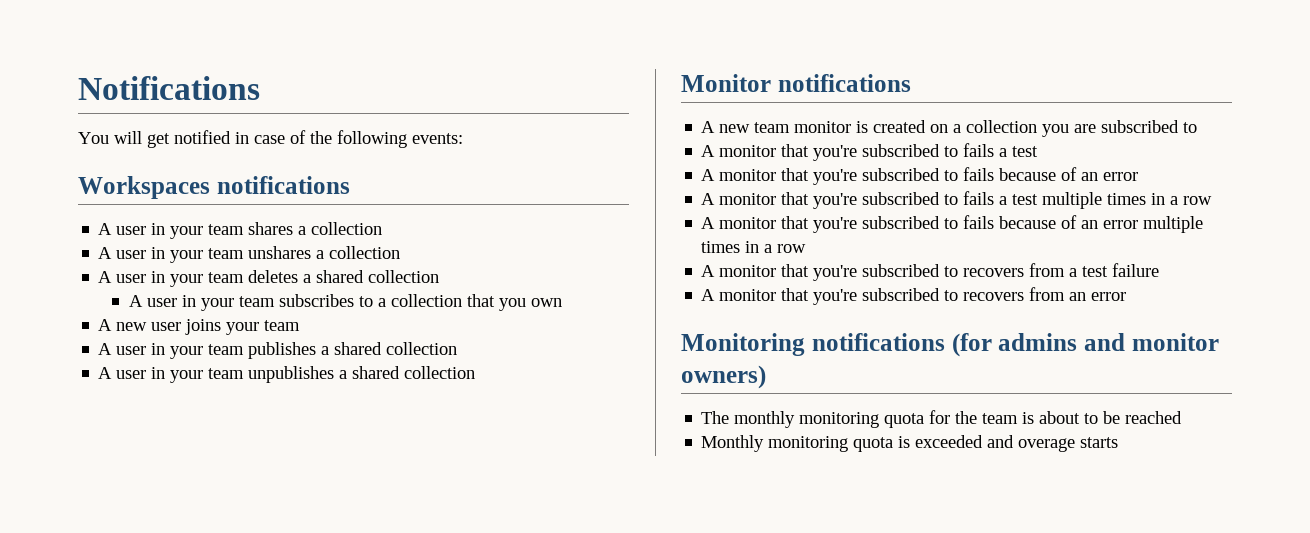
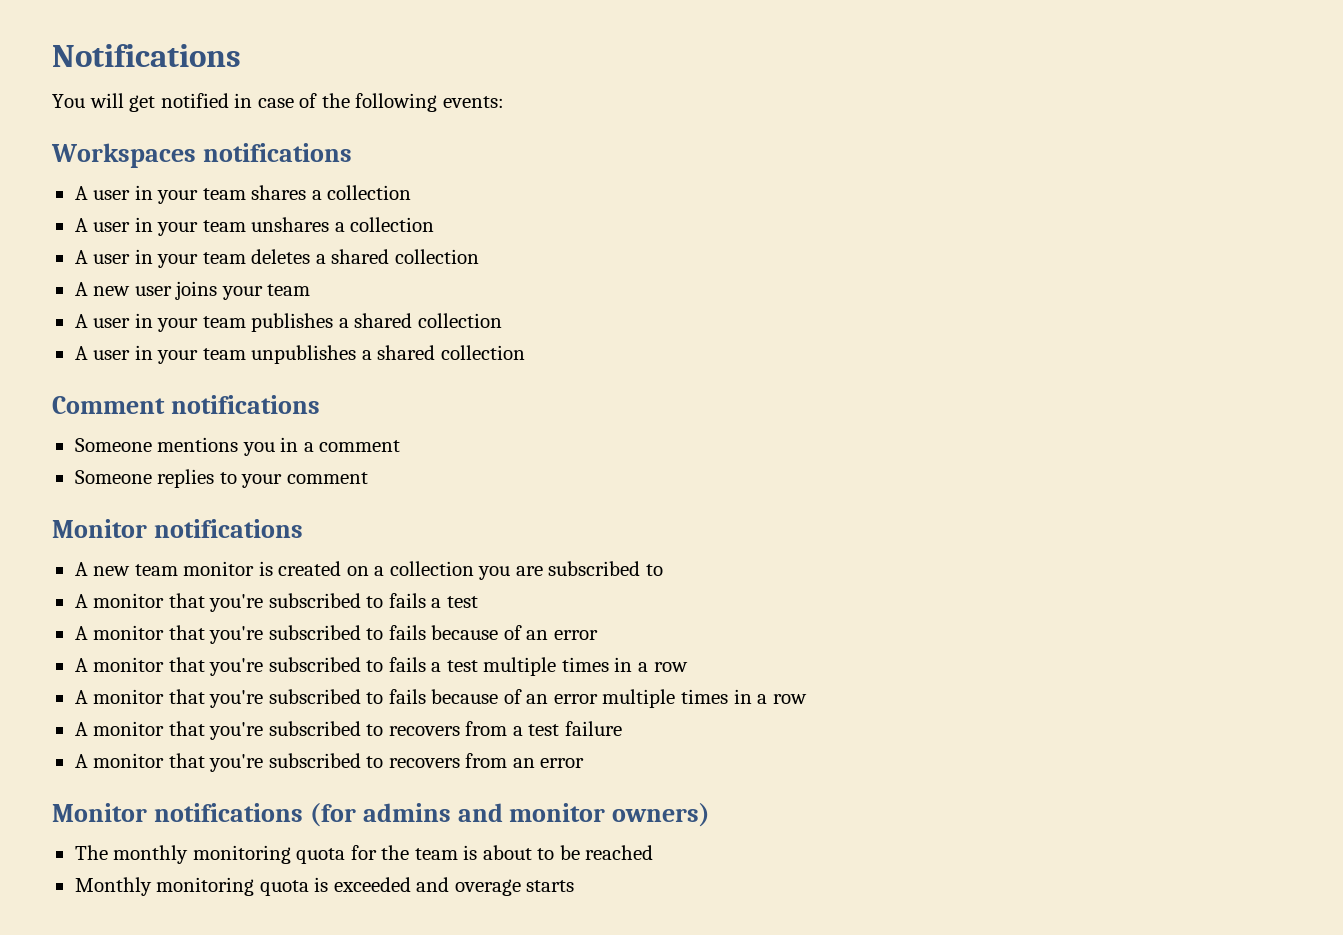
- A user in your team subscribes to a collection that you own
+ Comment notifications
+ Someone mentions you in a comment
+ Someone replies to your comment
- Monitoring notifications (for admins and monitor owners)
+ Monitor notifications (for admins and monitor owners)

